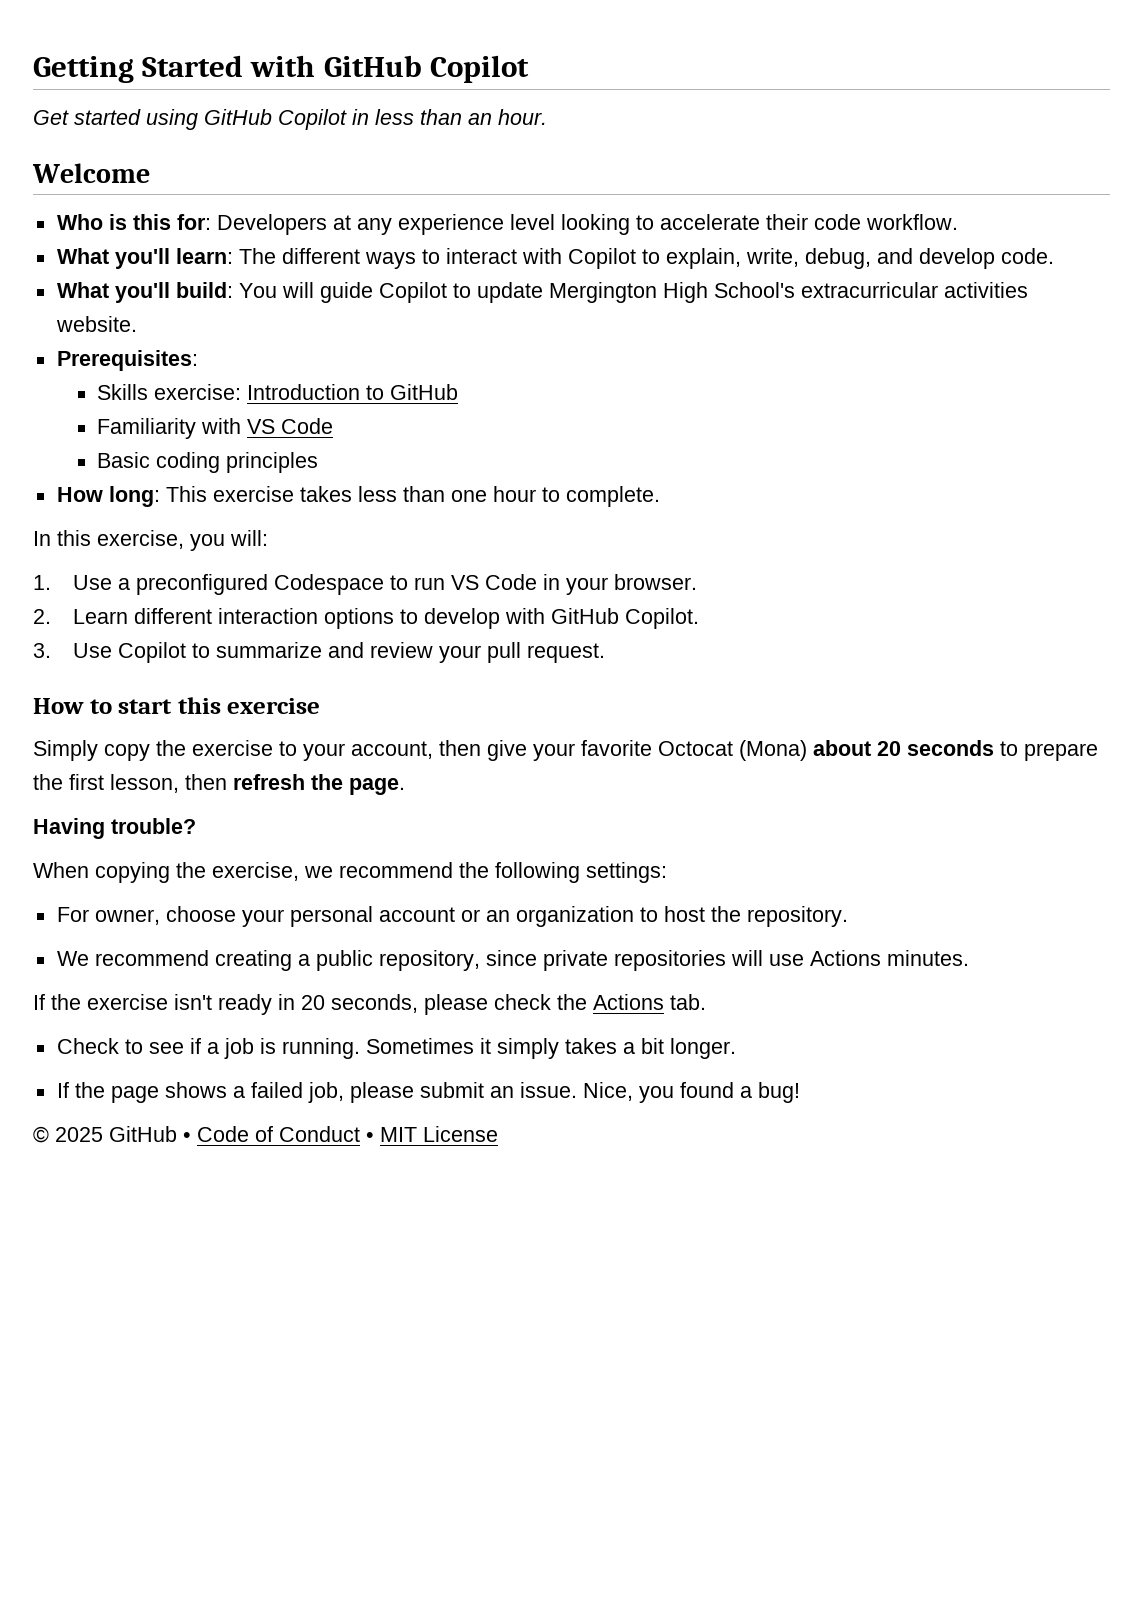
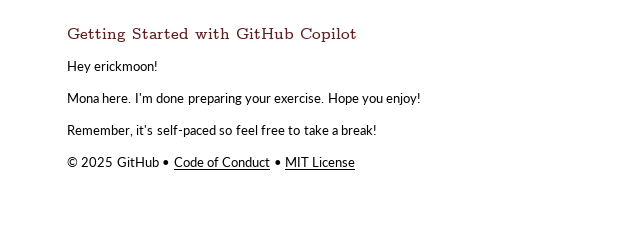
- Get started using GitHub Copilot in less than an hour.
- Welcome
- Who is this for: Developers at any experience level looking to accelerate their code workflow.
- What you'll learn: The different ways to interact with Copilot to explain, write, debug, and develop code.
- What you'll build: You will guide Copilot to update Mergington High School's extracurricular activities website.
- Prerequisites:
- Skills exercise: Introduction to GitHub
- Familiarity with VS Code
- Basic coding principles
- How long: This exercise takes less than one hour to complete.
- In this exercise, you will:
- 1. Use a preconfigured Codespace to run VS Code in your browser.
- 2. Learn different interaction options to develop with GitHub Copilot.
- 3. Use Copilot to summarize and review your pull request.
- How to start this exercise
- Simply copy the exercise to your account, then give your favorite Octocat (Mona) about 20 seconds to prepare the first lesson, then refresh the page.
- Having trouble?
- When copying the exercise, we recommend the following settings:
- For owner, choose your personal account or an organization to host the repository.
- We recommend creating a public repository, since private repositories will use Actions minutes.
- If the exercise isn't ready in 20 seconds, please check the Actions tab.
- Check to see if a job is running. Sometimes it simply takes a bit longer.
- If the page shows a failed job, please submit an issue. Nice, you found a bug!
+ Hey erickmoon!
+ Mona here. I'm done preparing your exercise. Hope you enjoy!
+ Remember, it's self-paced so feel free to take a break!

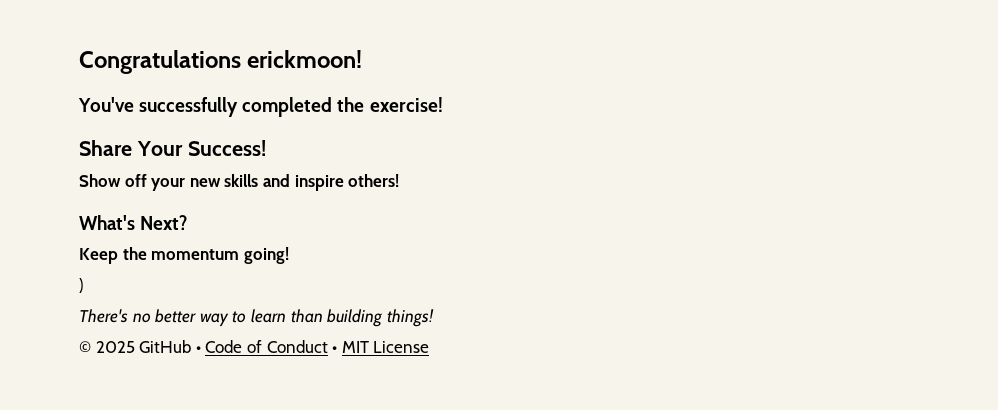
- Getting Started with GitHub Copilot
- Hey erickmoon!
- Mona here. I'm done preparing your exercise. Hope you enjoy!
- Remember, it's self-paced so feel free to take a break!
+ Congratulations erickmoon!
+ You've successfully completed the exercise!
+ Share Your Success!
+ Show off your new skills and inspire others!
+ What's Next?
+ Keep the momentum going!
+ )
+ There's no better way to learn than building things!

